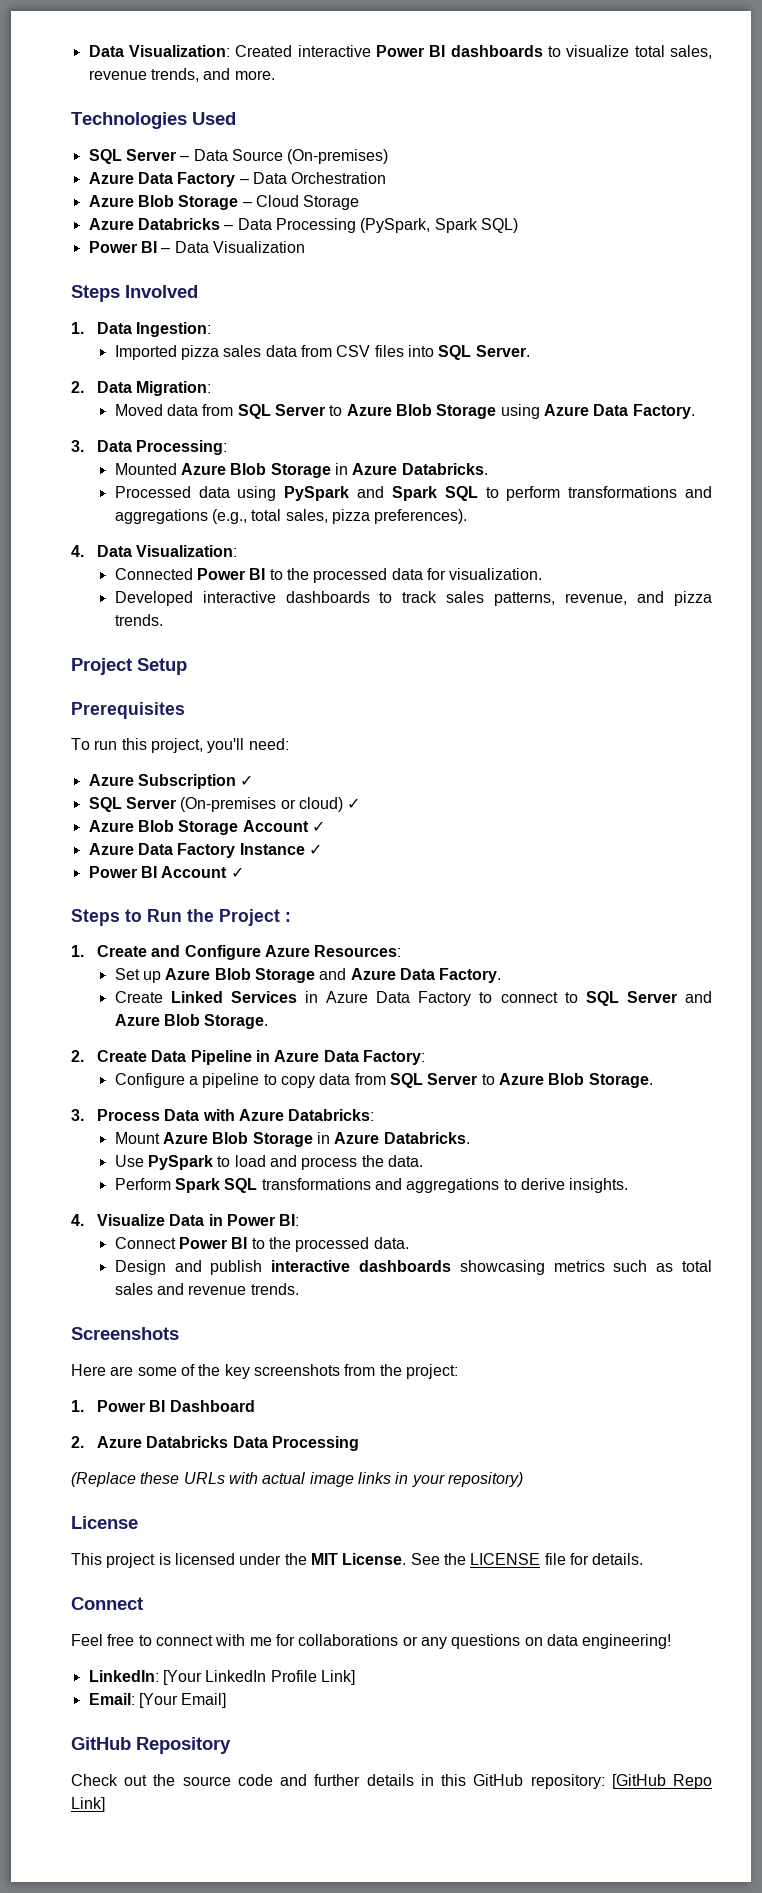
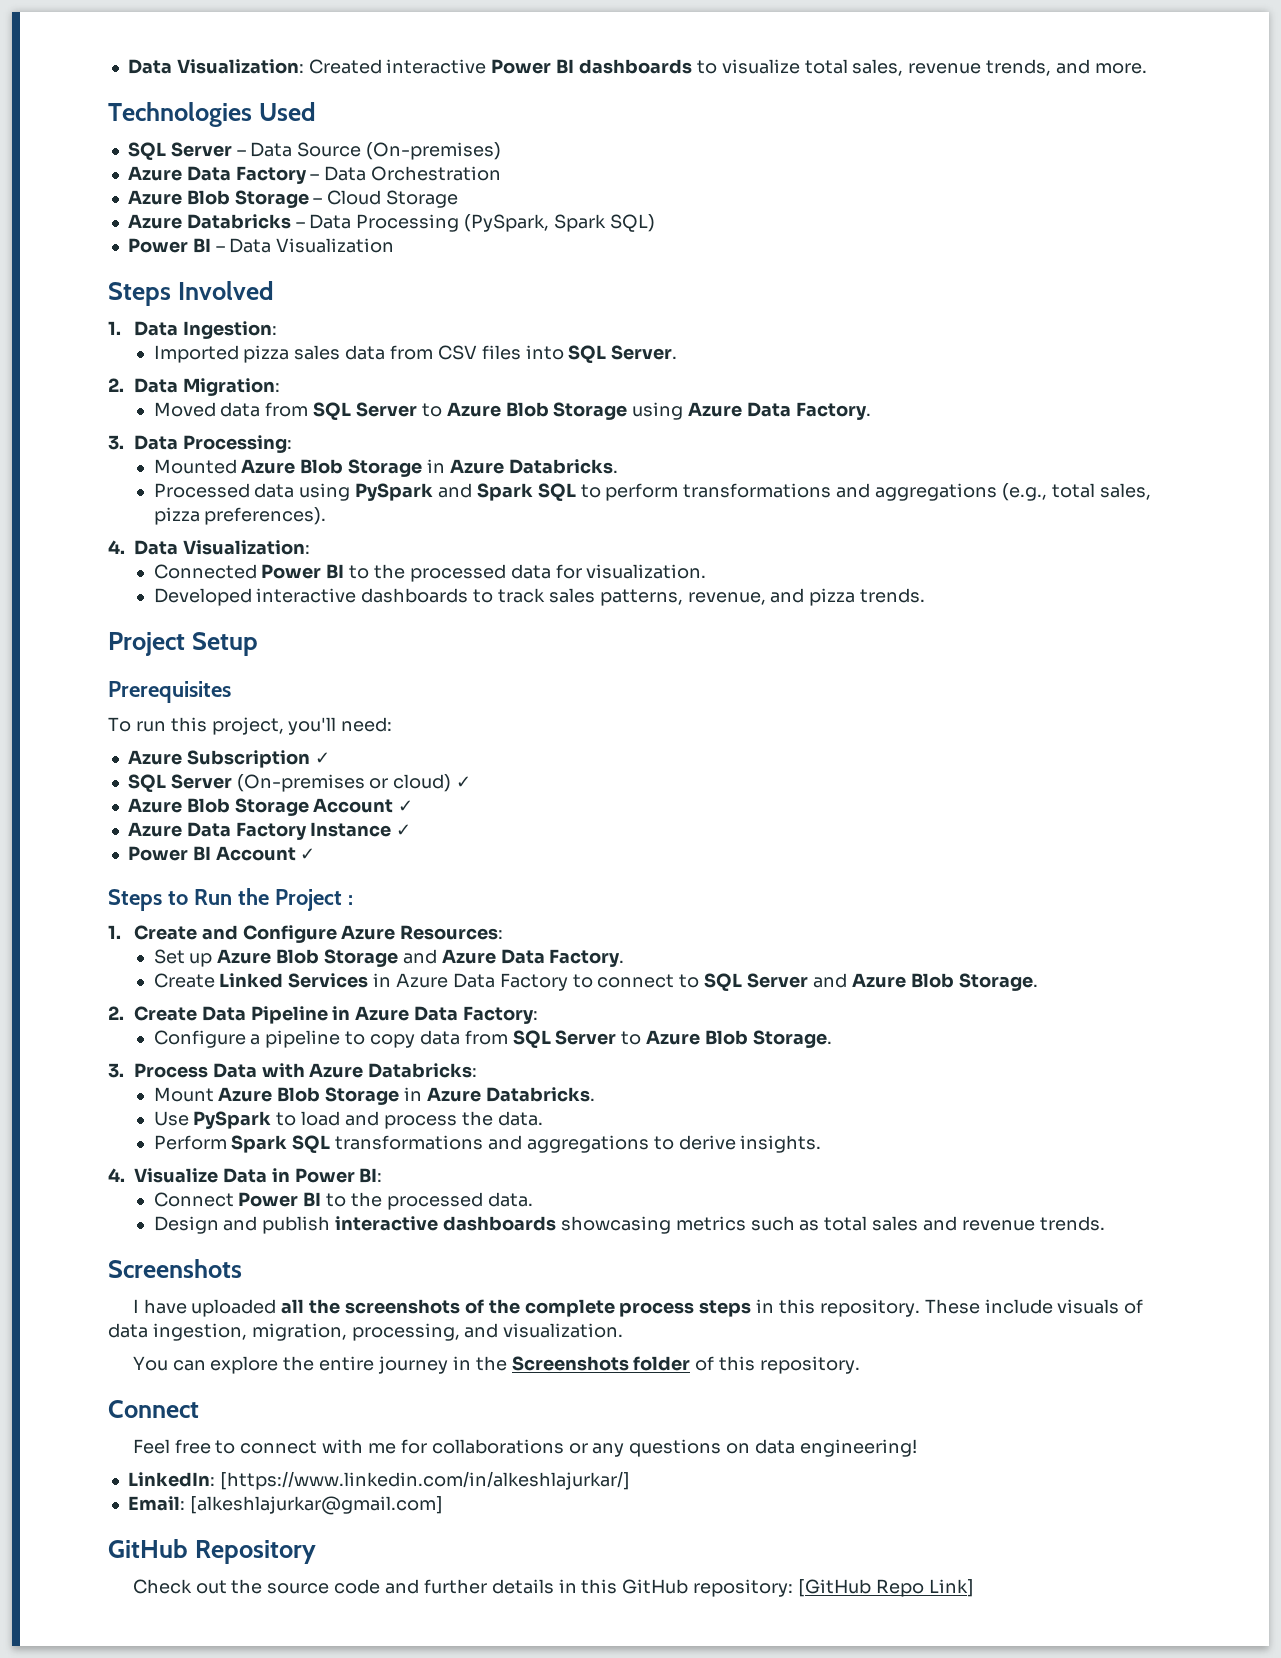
- Here are some of the key screenshots from the project:
- 1. Power BI Dashboard
- 2. Azure Databricks Data Processing
- (Replace these URLs with actual image links in your repository)
- License
- This project is licensed under the MIT License. See the LICENSE file for details.
+ I have uploaded all the screenshots of the complete process steps in this repository. These include visuals of data ingestion, migration, processing, and visualization.
+ You can explore the entire journey in the Screenshots folder of this repository.
- LinkedIn: [Your LinkedIn Profile Link]
+ LinkedIn: [https://www.linkedin.com/in/alkeshlajurkar/]
- Email: [Your Email]
+ Email: [alkeshlajurkar@gmail.com]

